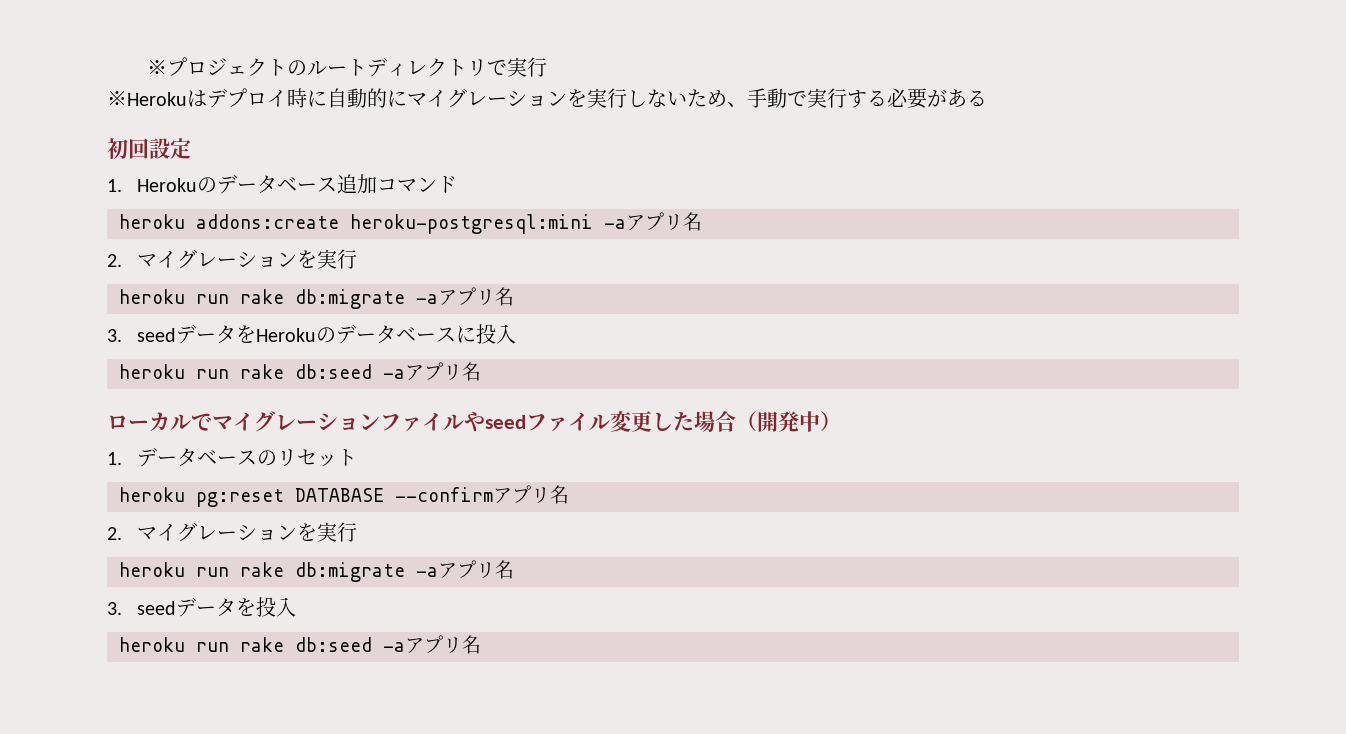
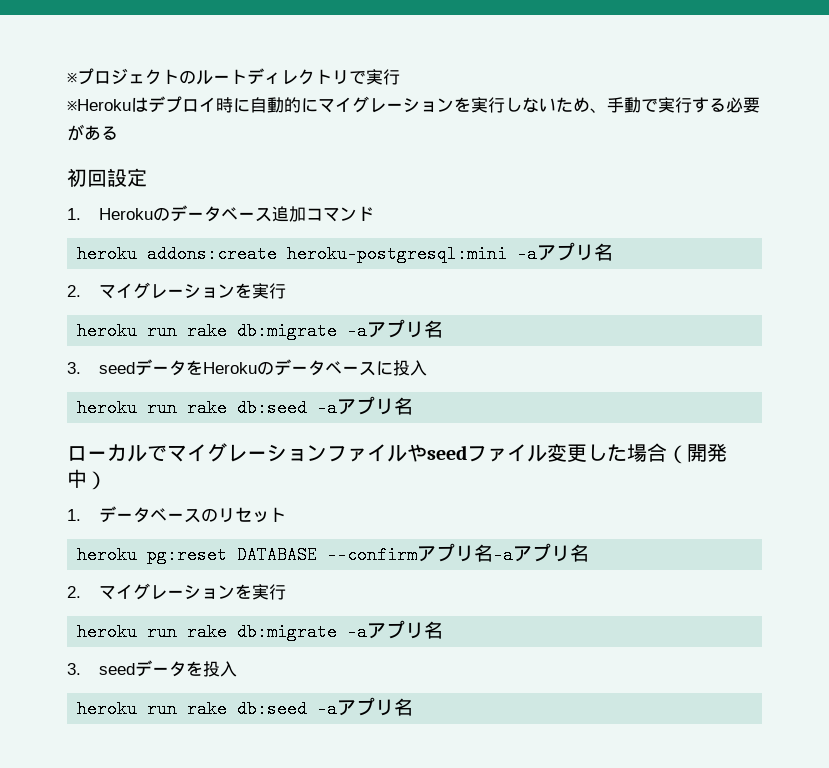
- heroku pg:reset DATABASE --confirmアプリ名
+ heroku pg:reset DATABASE --confirmアプリ名-aアプリ名

